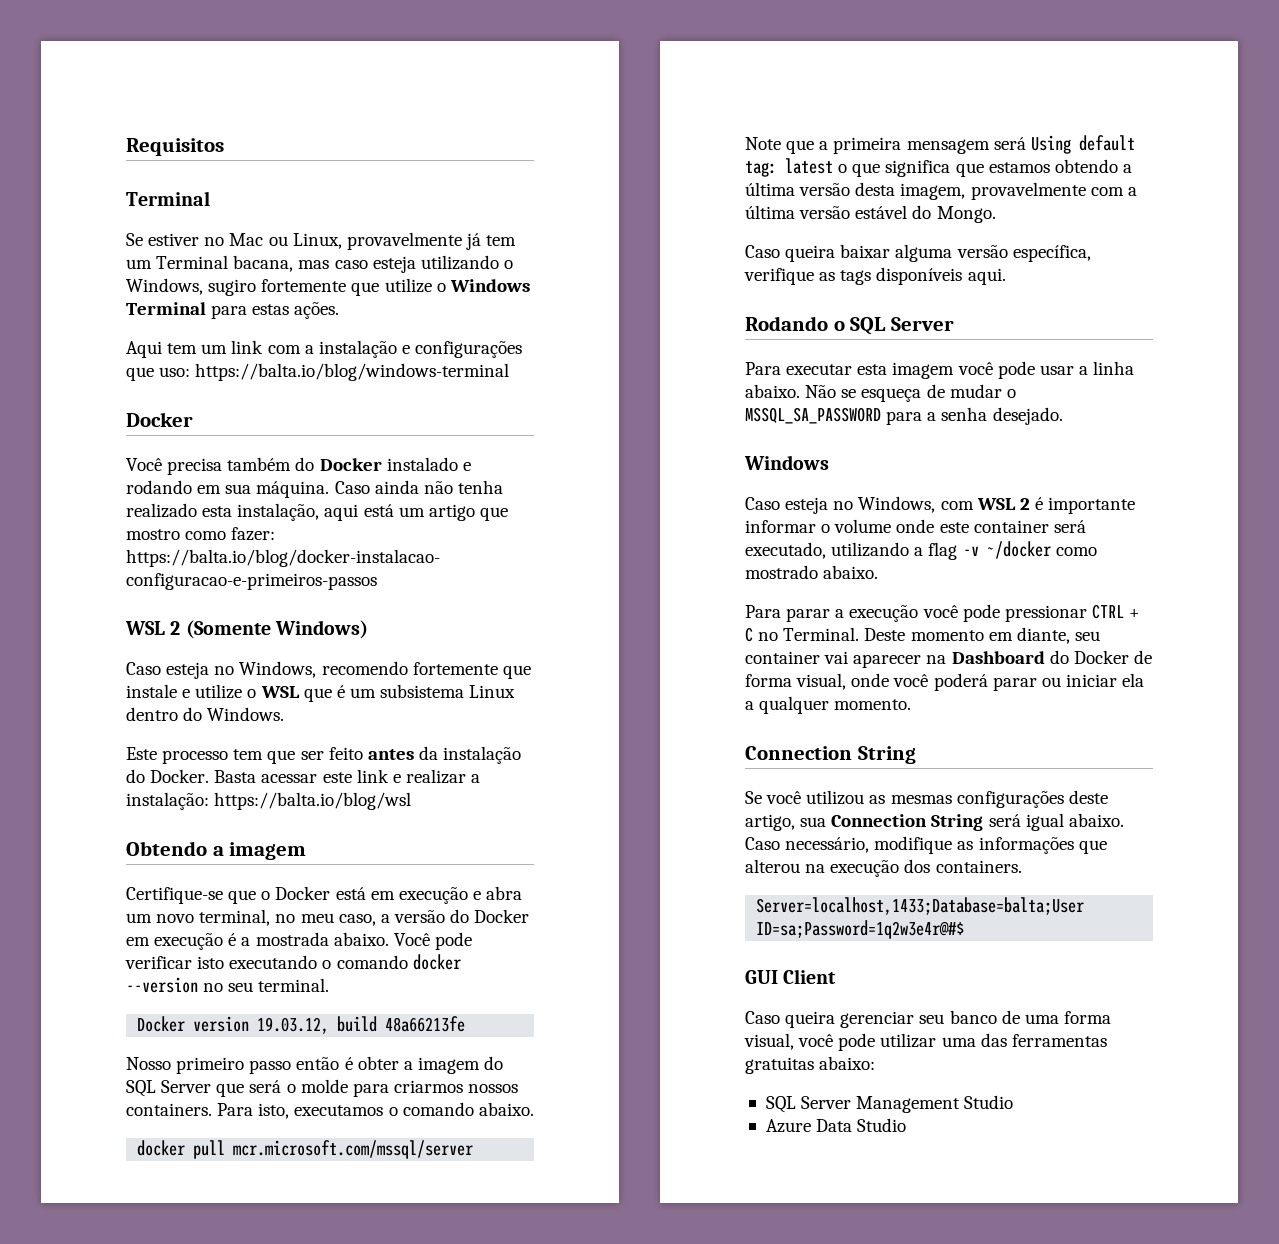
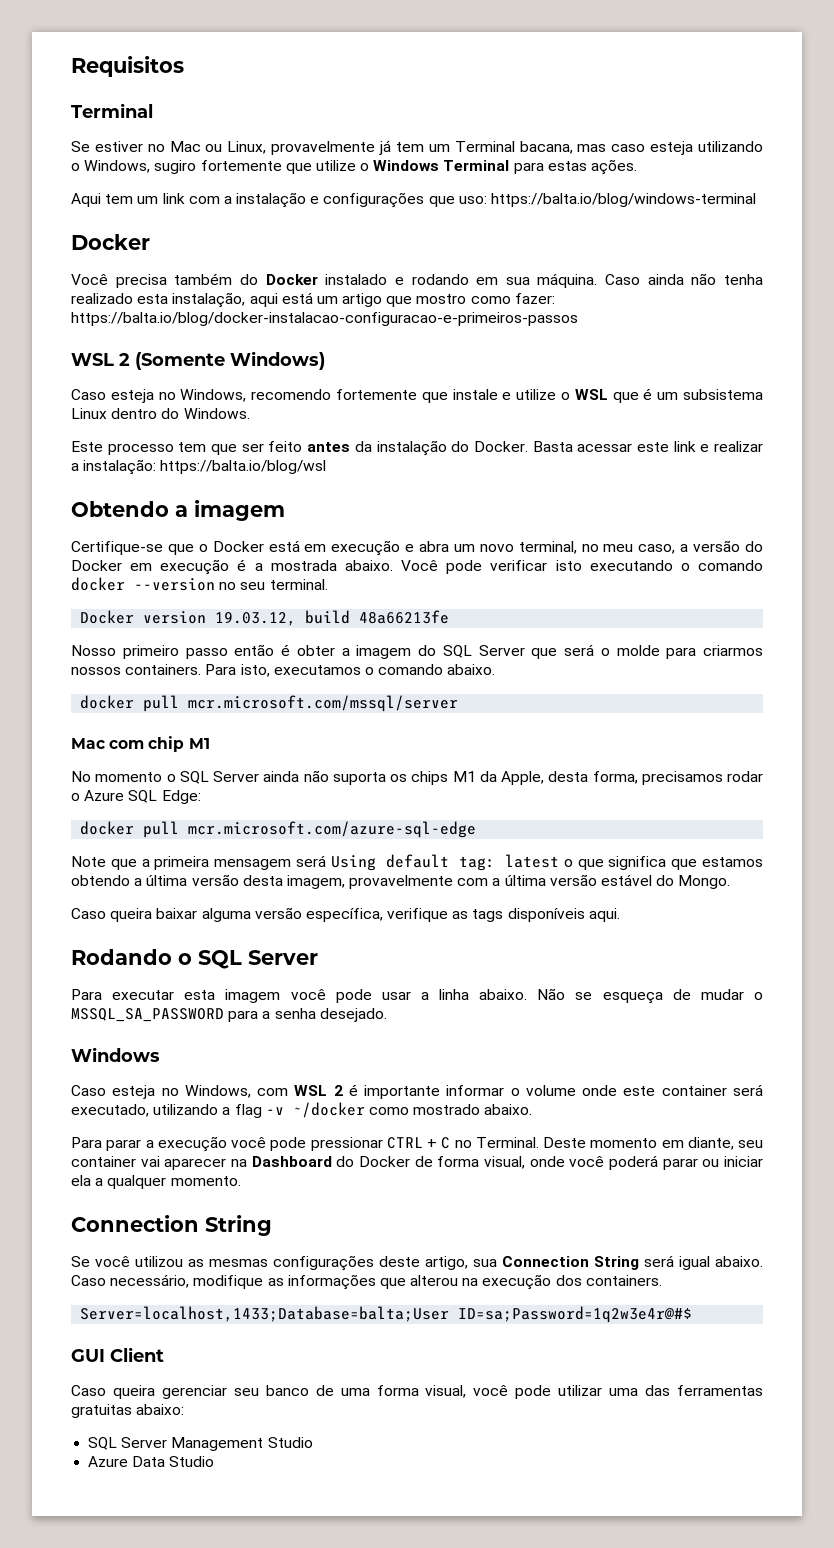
+ Mac com chip M1
+ No momento o SQL Server ainda não suporta os chips M1 da Apple, desta forma, precisamos rodar o Azure SQL Edge:
+ docker pull mcr.microsoft.com/azure-sql-edge

